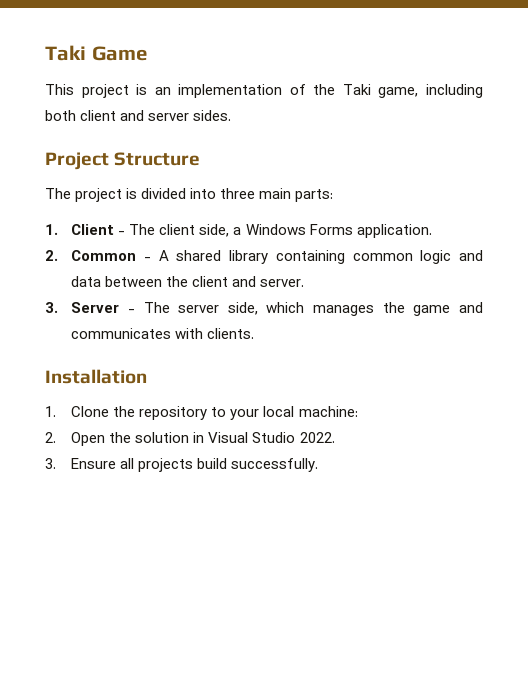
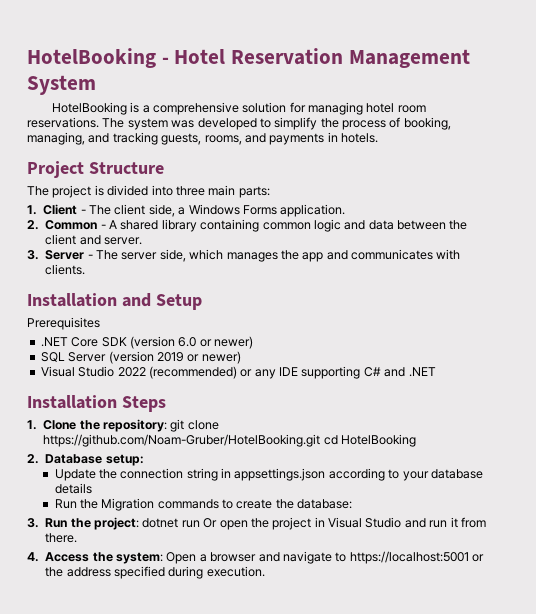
- Taki Game
- This project is an implementation of the Taki game, including both client and server sides.
+ HotelBooking - Hotel Reservation Management System
+ HotelBooking is a comprehensive solution for managing hotel room reservations. The system was developed to simplify the process of booking, managing, and tracking guests, rooms, and payments in hotels.
- 3. Server - The server side, which manages the game and communicates with clients.
+ 3. Server - The server side, which manages the app and communicates with clients.
- Installation
- 1. Clone the repository to your local machine:
- 2. Open the solution in Visual Studio 2022.
- 3. Ensure all projects build successfully.
+ Installation and Setup
+ Prerequisites
+ .NET Core SDK (version 6.0 or newer)
+ SQL Server (version 2019 or newer)
+ Visual Studio 2022 (recommended) or any IDE supporting C# and .NET
+ Installation Steps
+ 1. Clone the repository: git clone https://github.com/Noam-Gruber/HotelBooking.git cd HotelBooking
+ 2. Database setup:
+ Update the connection string in appsettings.json according to your database details
+ Run the Migration commands to create the database:
+ 3. Run the project: dotnet run Or open the project in Visual Studio and run it from there.
+ 4. Access the system: Open a browser and navigate to https://localhost:5001 or the address specified during execution.

